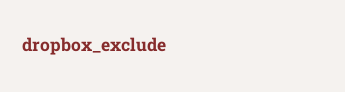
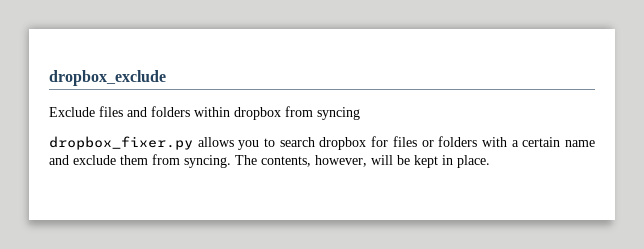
+ Exclude files and folders within dropbox from syncing
+ dropbox_fixer.py allows you to search dropbox for files or folders with a certain name and exclude them from syncing. The contents, however, will be kept in place.

